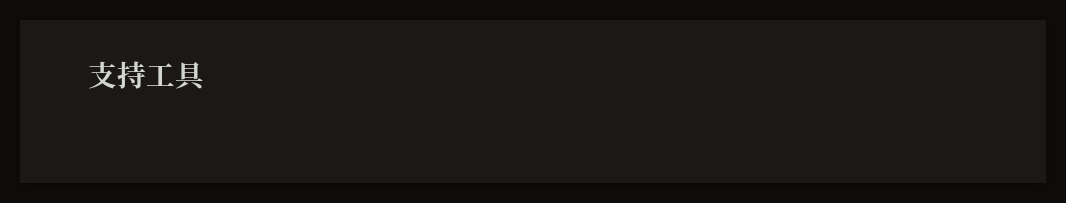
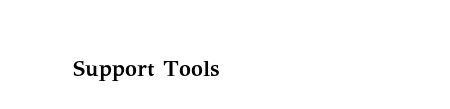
- 支持工具
+ Support Tools

